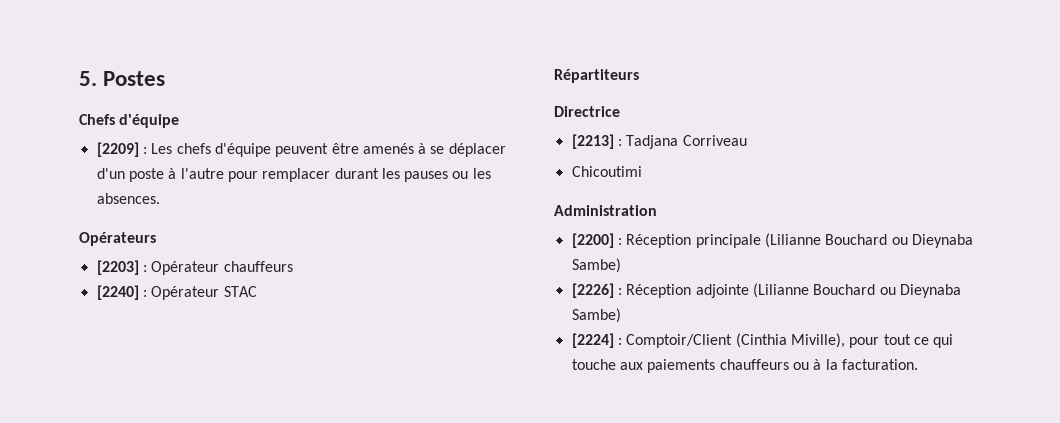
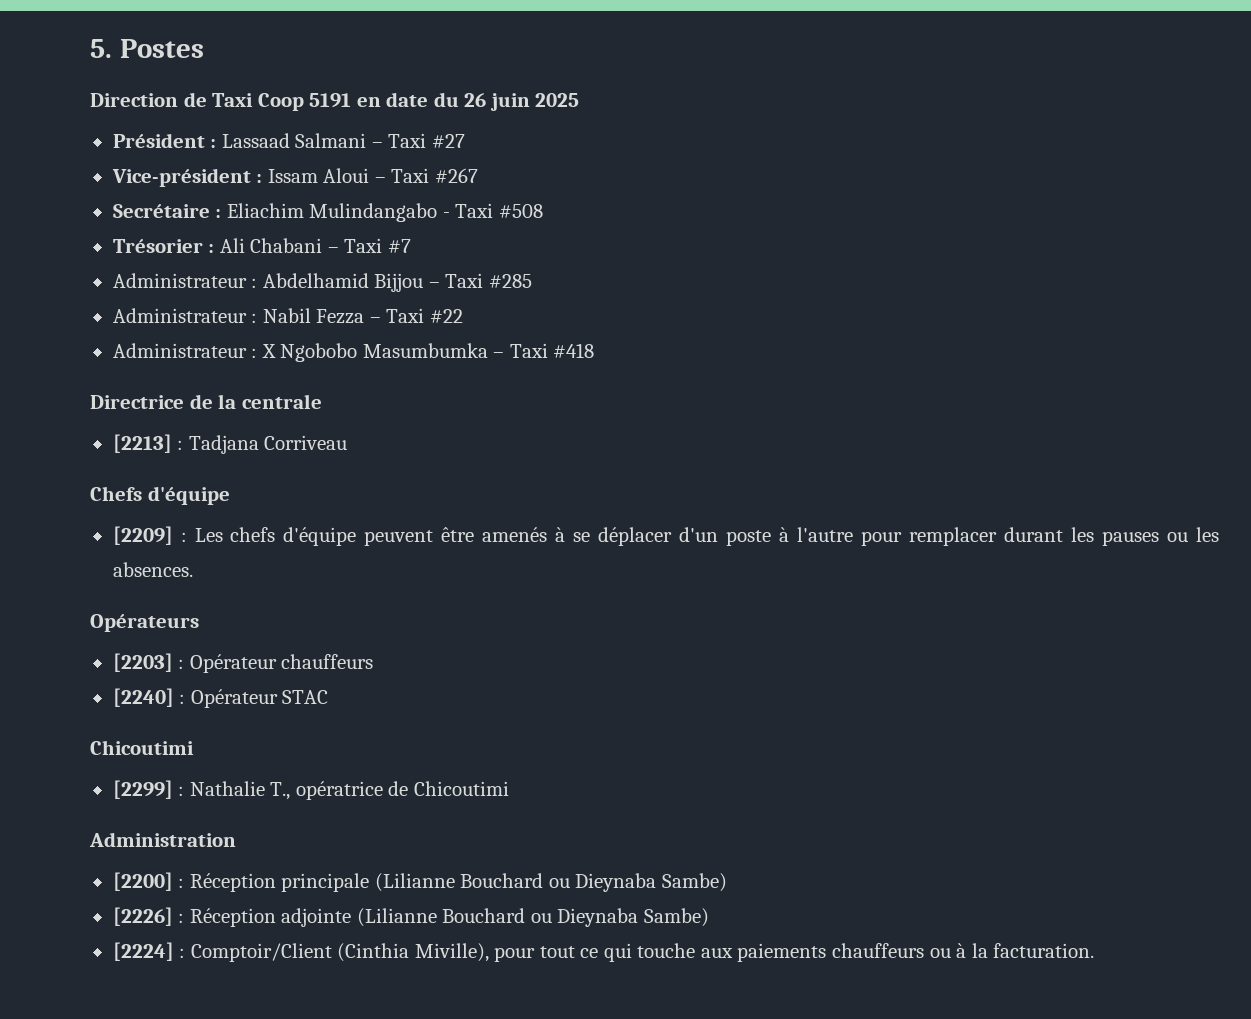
+ Direction de Taxi Coop 5191 en date du 26 juin 2025
+ Président : Lassaad Salmani – Taxi #27
+ Vice-président : Issam Aloui – Taxi #267
+ Secrétaire : Eliachim Mulindangabo - Taxi #508
+ Trésorier : Ali Chabani – Taxi #7
+ Administrateur : Abdelhamid Bijjou – Taxi #285
+ Administrateur : Nabil Fezza – Taxi #22
+ Administrateur : X Ngobobo Masumbumka – Taxi #418
+ Directrice de la centrale
+ [2213] : Tadjana Corriveau
  [2240] : Opérateur STAC
- Répartiteurs
- Directrice
- [2213] : Tadjana Corriveau
  Chicoutimi
+ [2299] : Nathalie T., opératrice de Chicoutimi

